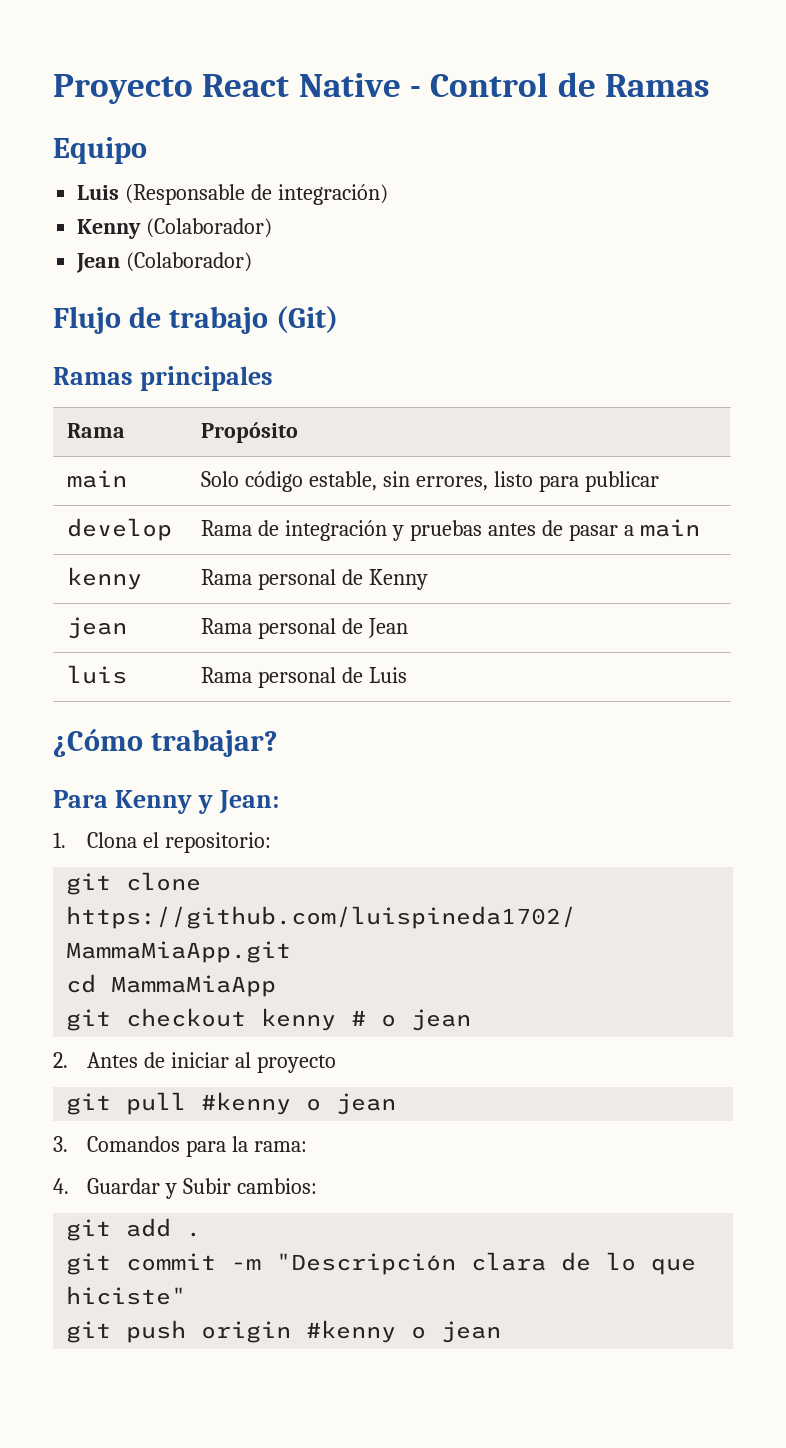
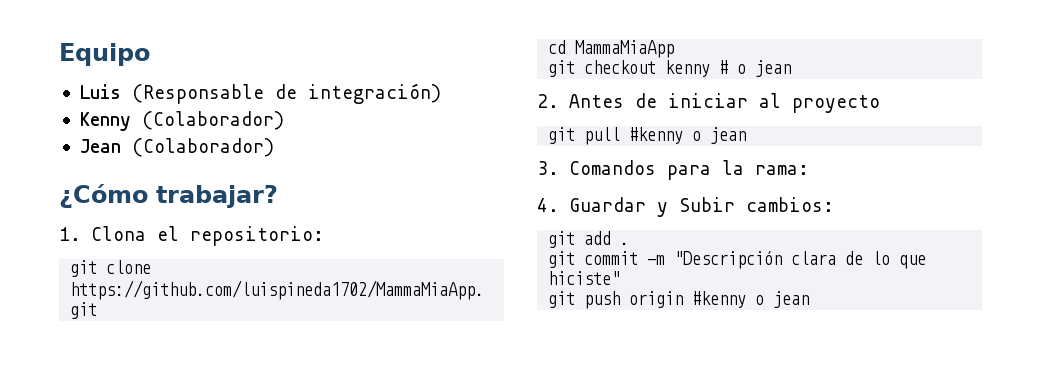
- Proyecto React Native - Control de Ramas
- Flujo de trabajo (Git)
- Ramas principales
- Rama | Propósito
- main | Solo código estable, sin errores, listo para publicar
- develop | Rama de integración y pruebas antes de pasar a main
- kenny | Rama personal de Kenny
- jean | Rama personal de Jean
- luis | Rama personal de Luis
  ¿Cómo trabajar?
- Para Kenny y Jean:

